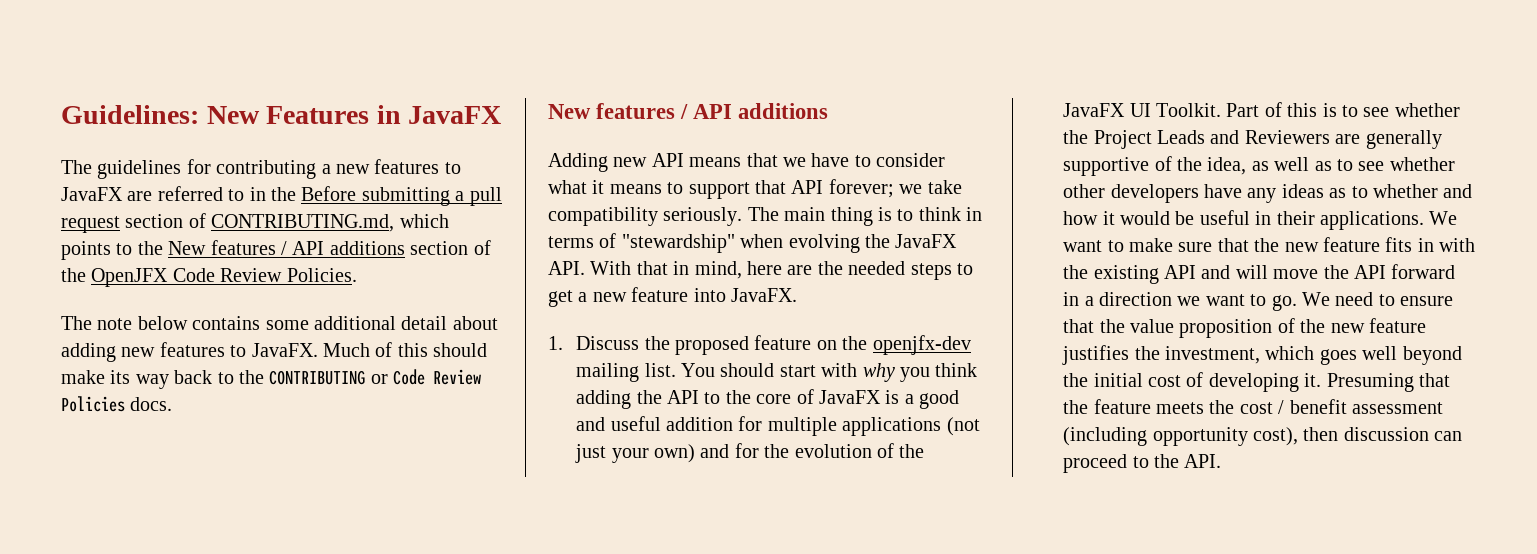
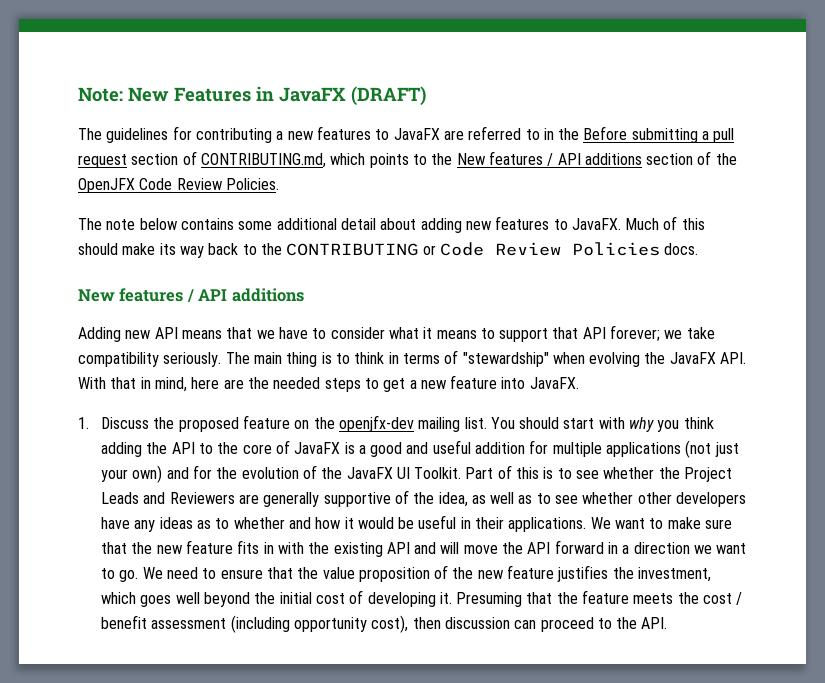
- Guidelines: New Features in JavaFX
+ Note: New Features in JavaFX (DRAFT)

